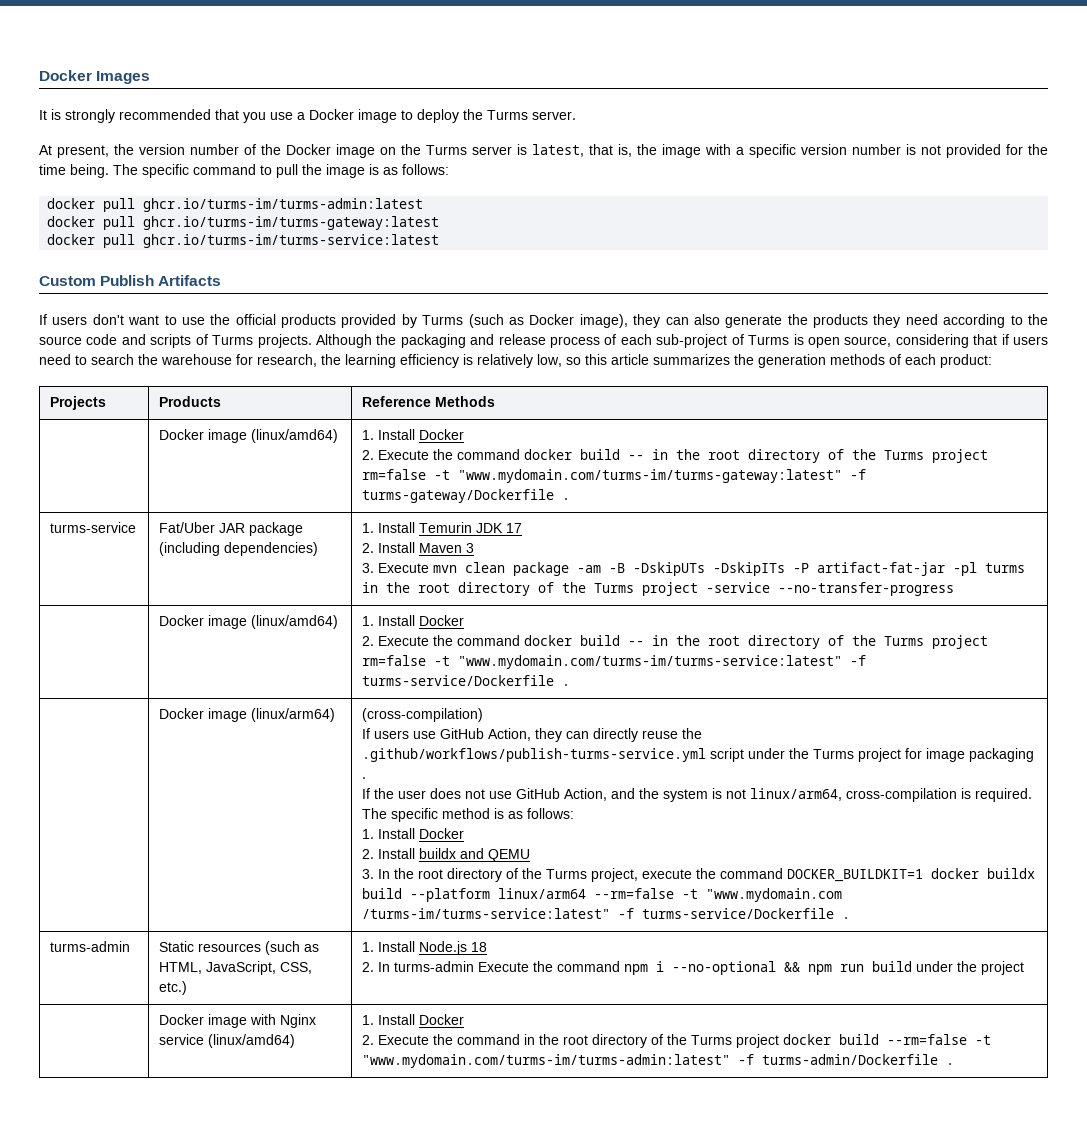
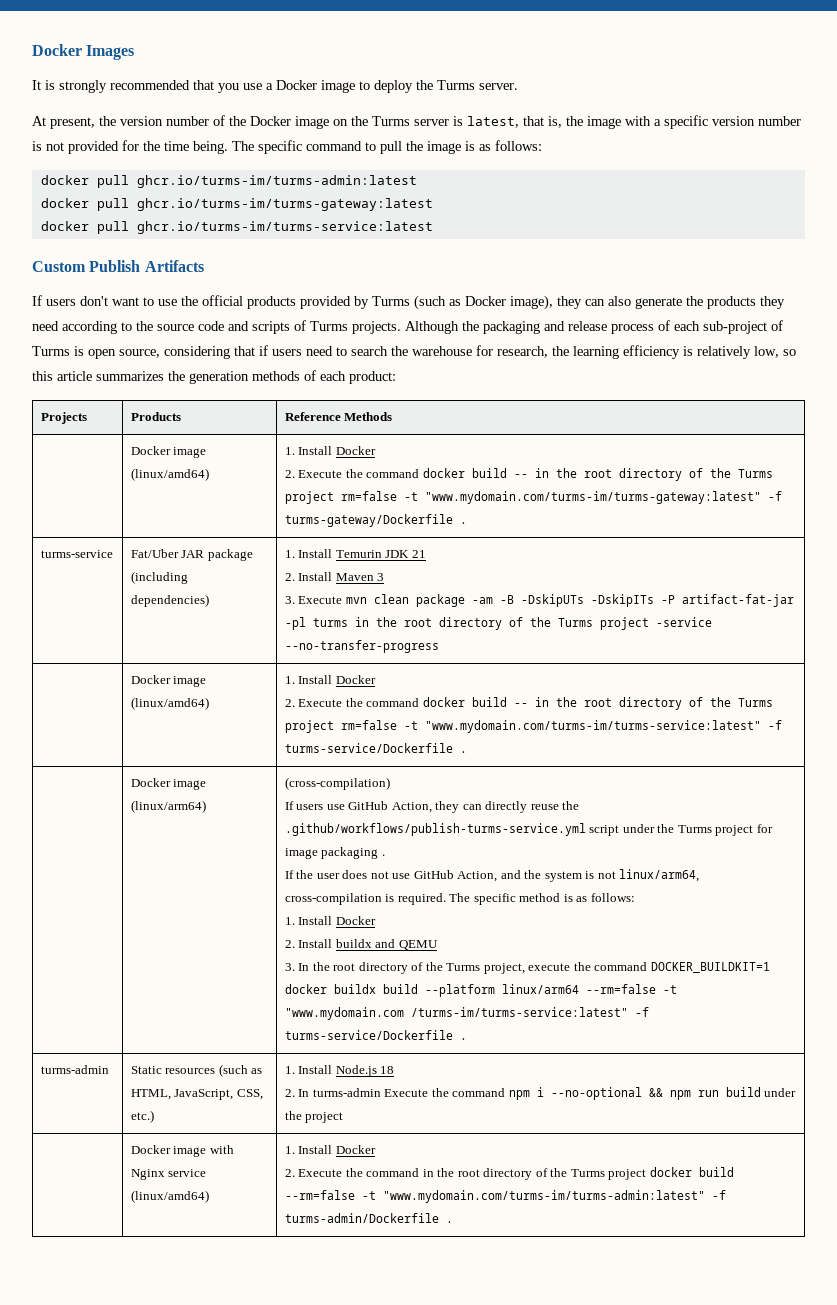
- turms-service | Fat/Uber JAR package (including dependencies) | 1. Install Temurin JDK 17
+ turms-service | Fat/Uber JAR package (including dependencies) | 1. Install Temurin JDK 21

